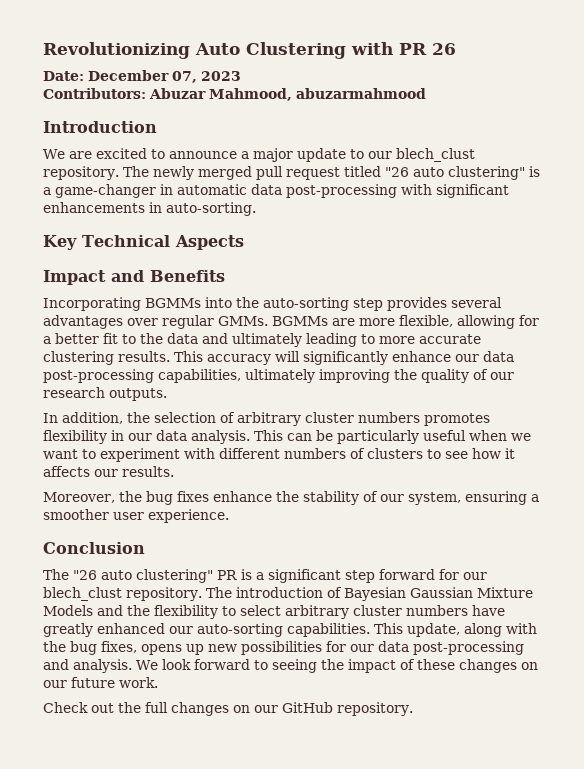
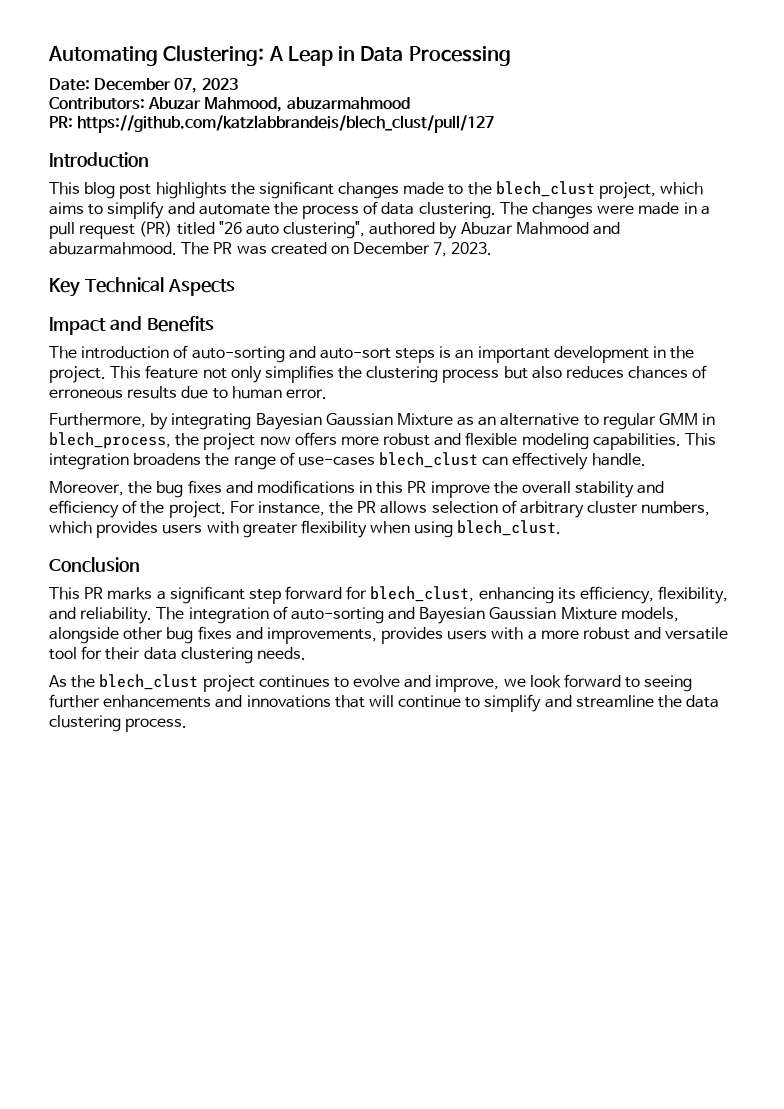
- Revolutionizing Auto Clustering with PR 26
+ Automating Clustering: A Leap in Data Processing
+ PR: https://github.com/katzlabbrandeis/blech_clust/pull/127
- We are excited to announce a major update to our blech_clust repository. The newly merged pull request titled "26 auto clustering" is a game-changer in automatic data post-processing with significant enhancements in auto-sorting.
+ This blog post highlights the significant changes made to the blech_clust project, which aims to simplify and automate the process of data clustering. The changes were made in a pull request (PR) titled "26 auto clustering", authored by Abuzar Mahmood and abuzarmahmood. The PR was created on December 7, 2023.
- Incorporating BGMMs into the auto-sorting step provides several advantages over regular GMMs. BGMMs are more flexible, allowing for a better fit to the data and ultimately leading to more accurate clustering results. This accuracy will significantly enhance our data post-processing capabilities, ultimately improving the quality of our research outputs.
- In addition, the selection of arbitrary cluster numbers promotes flexibility in our data analysis. This can be particularly useful when we want to experiment with different numbers of clusters to see how it affects our results.
- Moreover, the bug fixes enhance the stability of our system, ensuring a smoother user experience.
+ The introduction of auto-sorting and auto-sort steps is an important development in the project. This feature not only simplifies the clustering process but also reduces chances of erroneous results due to human error.
+ Furthermore, by integrating Bayesian Gaussian Mixture as an alternative to regular GMM in blech_process, the project now offers more robust and flexible modeling capabilities. This integration broadens the range of use-cases blech_clust can effectively handle.
+ Moreover, the bug fixes and modifications in this PR improve the overall stability and efficiency of the project. For instance, the PR allows selection of arbitrary cluster numbers, which provides users with greater flexibility when using blech_clust.
  Conclusion
- The "26 auto clustering" PR is a significant step forward for our blech_clust repository. The introduction of Bayesian Gaussian Mixture Models and the flexibility to select arbitrary cluster numbers have greatly enhanced our auto-sorting capabilities. This update, along with the bug fixes, opens up new possibilities for our data post-processing and analysis. We look forward to seeing the impact of these changes on our future work.
- Check out the full changes on our GitHub repository.
+ This PR marks a significant step forward for blech_clust, enhancing its efficiency, flexibility, and reliability. The integration of auto-sorting and Bayesian Gaussian Mixture models, alongside other bug fixes and improvements, provides users with a more robust and versatile tool for their data clustering needs.
+ As the blech_clust project continues to evolve and improve, we look forward to seeing further enhancements and innovations that will continue to simplify and streamline the data clustering process.

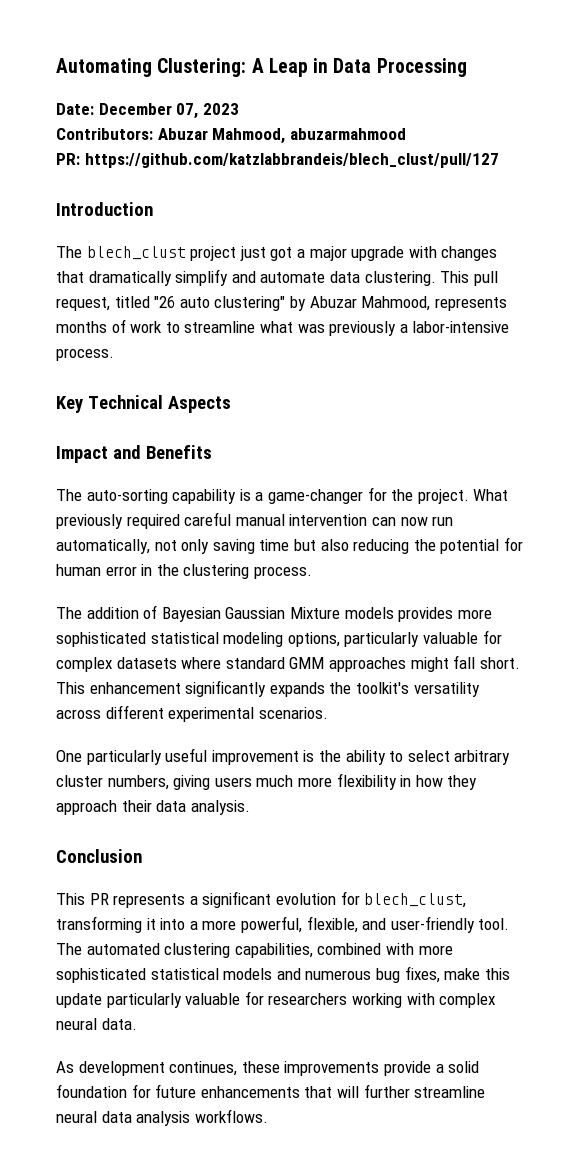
- This blog post highlights the significant changes made to the blech_clust project, which aims to simplify and automate the process of data clustering. The changes were made in a pull request (PR) titled "26 auto clustering", authored by Abuzar Mahmood and abuzarmahmood. The PR was created on December 7, 2023.
+ The blech_clust project just got a major upgrade with changes that dramatically simplify and automate data clustering. This pull request, titled "26 auto clustering" by Abuzar Mahmood, represents months of work to streamline what was previously a labor-intensive process.
- The introduction of auto-sorting and auto-sort steps is an important development in the project. This feature not only simplifies the clustering process but also reduces chances of erroneous results due to human error.
- Furthermore, by integrating Bayesian Gaussian Mixture as an alternative to regular GMM in blech_process, the project now offers more robust and flexible modeling capabilities. This integration broadens the range of use-cases blech_clust can effectively handle.
- Moreover, the bug fixes and modifications in this PR improve the overall stability and efficiency of the project. For instance, the PR allows selection of arbitrary cluster numbers, which provides users with greater flexibility when using blech_clust.
+ The auto-sorting capability is a game-changer for the project. What previously required careful manual intervention can now run automatically, not only saving time but also reducing the potential for human error in the clustering process.
+ The addition of Bayesian Gaussian Mixture models provides more sophisticated statistical modeling options, particularly valuable for complex datasets where standard GMM approaches might fall short. This enhancement significantly expands the toolkit's versatility across different experimental scenarios.
+ One particularly useful improvement is the ability to select arbitrary cluster numbers, giving users much more flexibility in how they approach their data analysis.
- This PR marks a significant step forward for blech_clust, enhancing its efficiency, flexibility, and reliability. The integration of auto-sorting and Bayesian Gaussian Mixture models, alongside other bug fixes and improvements, provides users with a more robust and versatile tool for their data clustering needs.
- As the blech_clust project continues to evolve and improve, we look forward to seeing further enhancements and innovations that will continue to simplify and streamline the data clustering process.
+ This PR represents a significant evolution for blech_clust, transforming it into a more powerful, flexible, and user-friendly tool. The automated clustering capabilities, combined with more sophisticated statistical models and numerous bug fixes, make this update particularly valuable for researchers working with complex neural data.
+ As development continues, these improvements provide a solid foundation for future enhancements that will further streamline neural data analysis workflows.

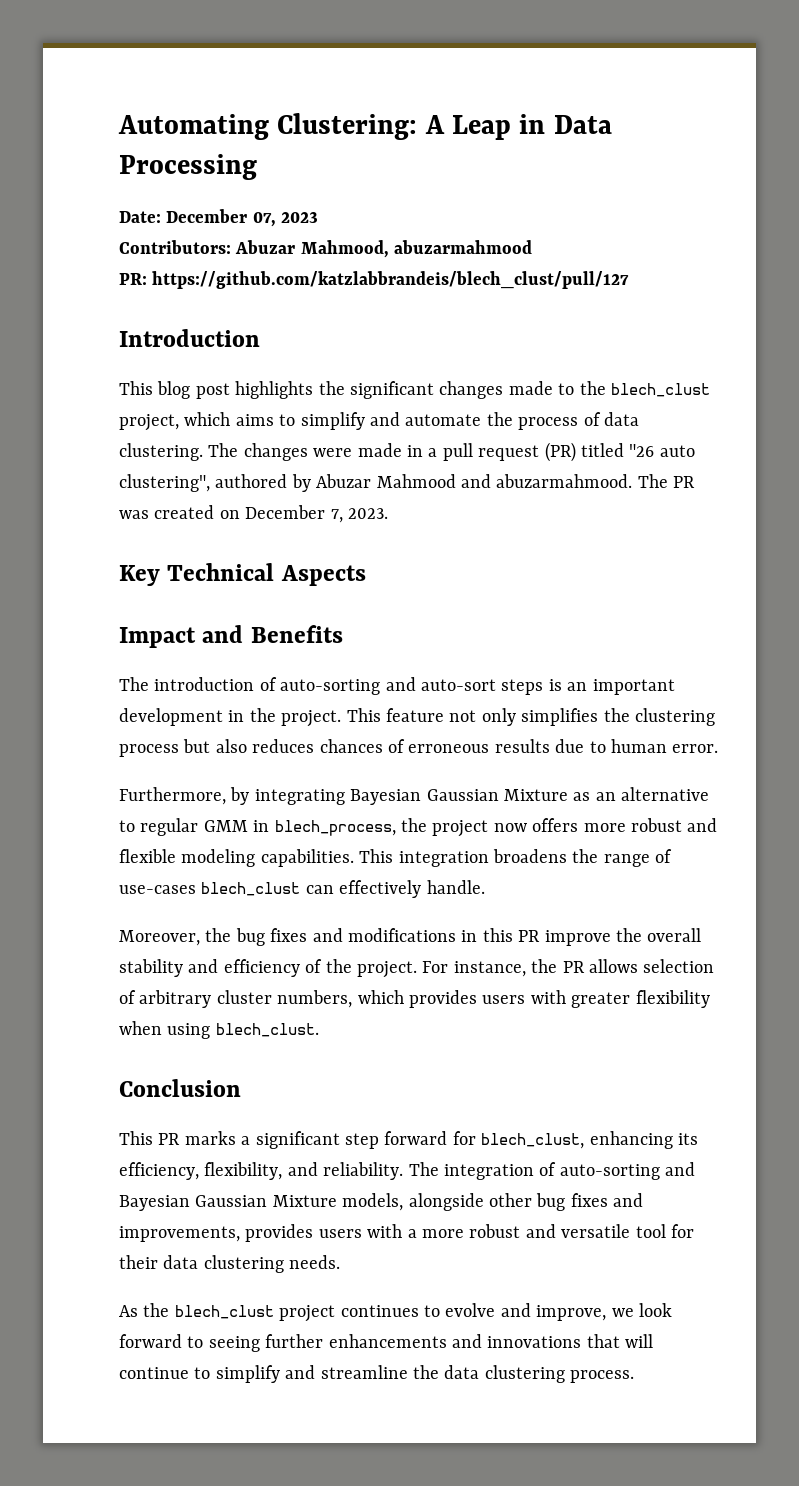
- The blech_clust project just got a major upgrade with changes that dramatically simplify and automate data clustering. This pull request, titled "26 auto clustering" by Abuzar Mahmood, represents months of work to streamline what was previously a labor-intensive process.
+ This blog post highlights the significant changes made to the blech_clust project, which aims to simplify and automate the process of data clustering. The changes were made in a pull request (PR) titled "26 auto clustering", authored by Abuzar Mahmood and abuzarmahmood. The PR was created on December 7, 2023.
- The auto-sorting capability is a game-changer for the project. What previously required careful manual intervention can now run automatically, not only saving time but also reducing the potential for human error in the clustering process.
- The addition of Bayesian Gaussian Mixture models provides more sophisticated statistical modeling options, particularly valuable for complex datasets where standard GMM approaches might fall short. This enhancement significantly expands the toolkit's versatility across different experimental scenarios.
- One particularly useful improvement is the ability to select arbitrary cluster numbers, giving users much more flexibility in how they approach their data analysis.
+ The introduction of auto-sorting and auto-sort steps is an important development in the project. This feature not only simplifies the clustering process but also reduces chances of erroneous results due to human error.
+ Furthermore, by integrating Bayesian Gaussian Mixture as an alternative to regular GMM in blech_process, the project now offers more robust and flexible modeling capabilities. This integration broadens the range of use-cases blech_clust can effectively handle.
+ Moreover, the bug fixes and modifications in this PR improve the overall stability and efficiency of the project. For instance, the PR allows selection of arbitrary cluster numbers, which provides users with greater flexibility when using blech_clust.
- This PR represents a significant evolution for blech_clust, transforming it into a more powerful, flexible, and user-friendly tool. The automated clustering capabilities, combined with more sophisticated statistical models and numerous bug fixes, make this update particularly valuable for researchers working with complex neural data.
- As development continues, these improvements provide a solid foundation for future enhancements that will further streamline neural data analysis workflows.
+ This PR marks a significant step forward for blech_clust, enhancing its efficiency, flexibility, and reliability. The integration of auto-sorting and Bayesian Gaussian Mixture models, alongside other bug fixes and improvements, provides users with a more robust and versatile tool for their data clustering needs.
+ As the blech_clust project continues to evolve and improve, we look forward to seeing further enhancements and innovations that will continue to simplify and streamline the data clustering process.

